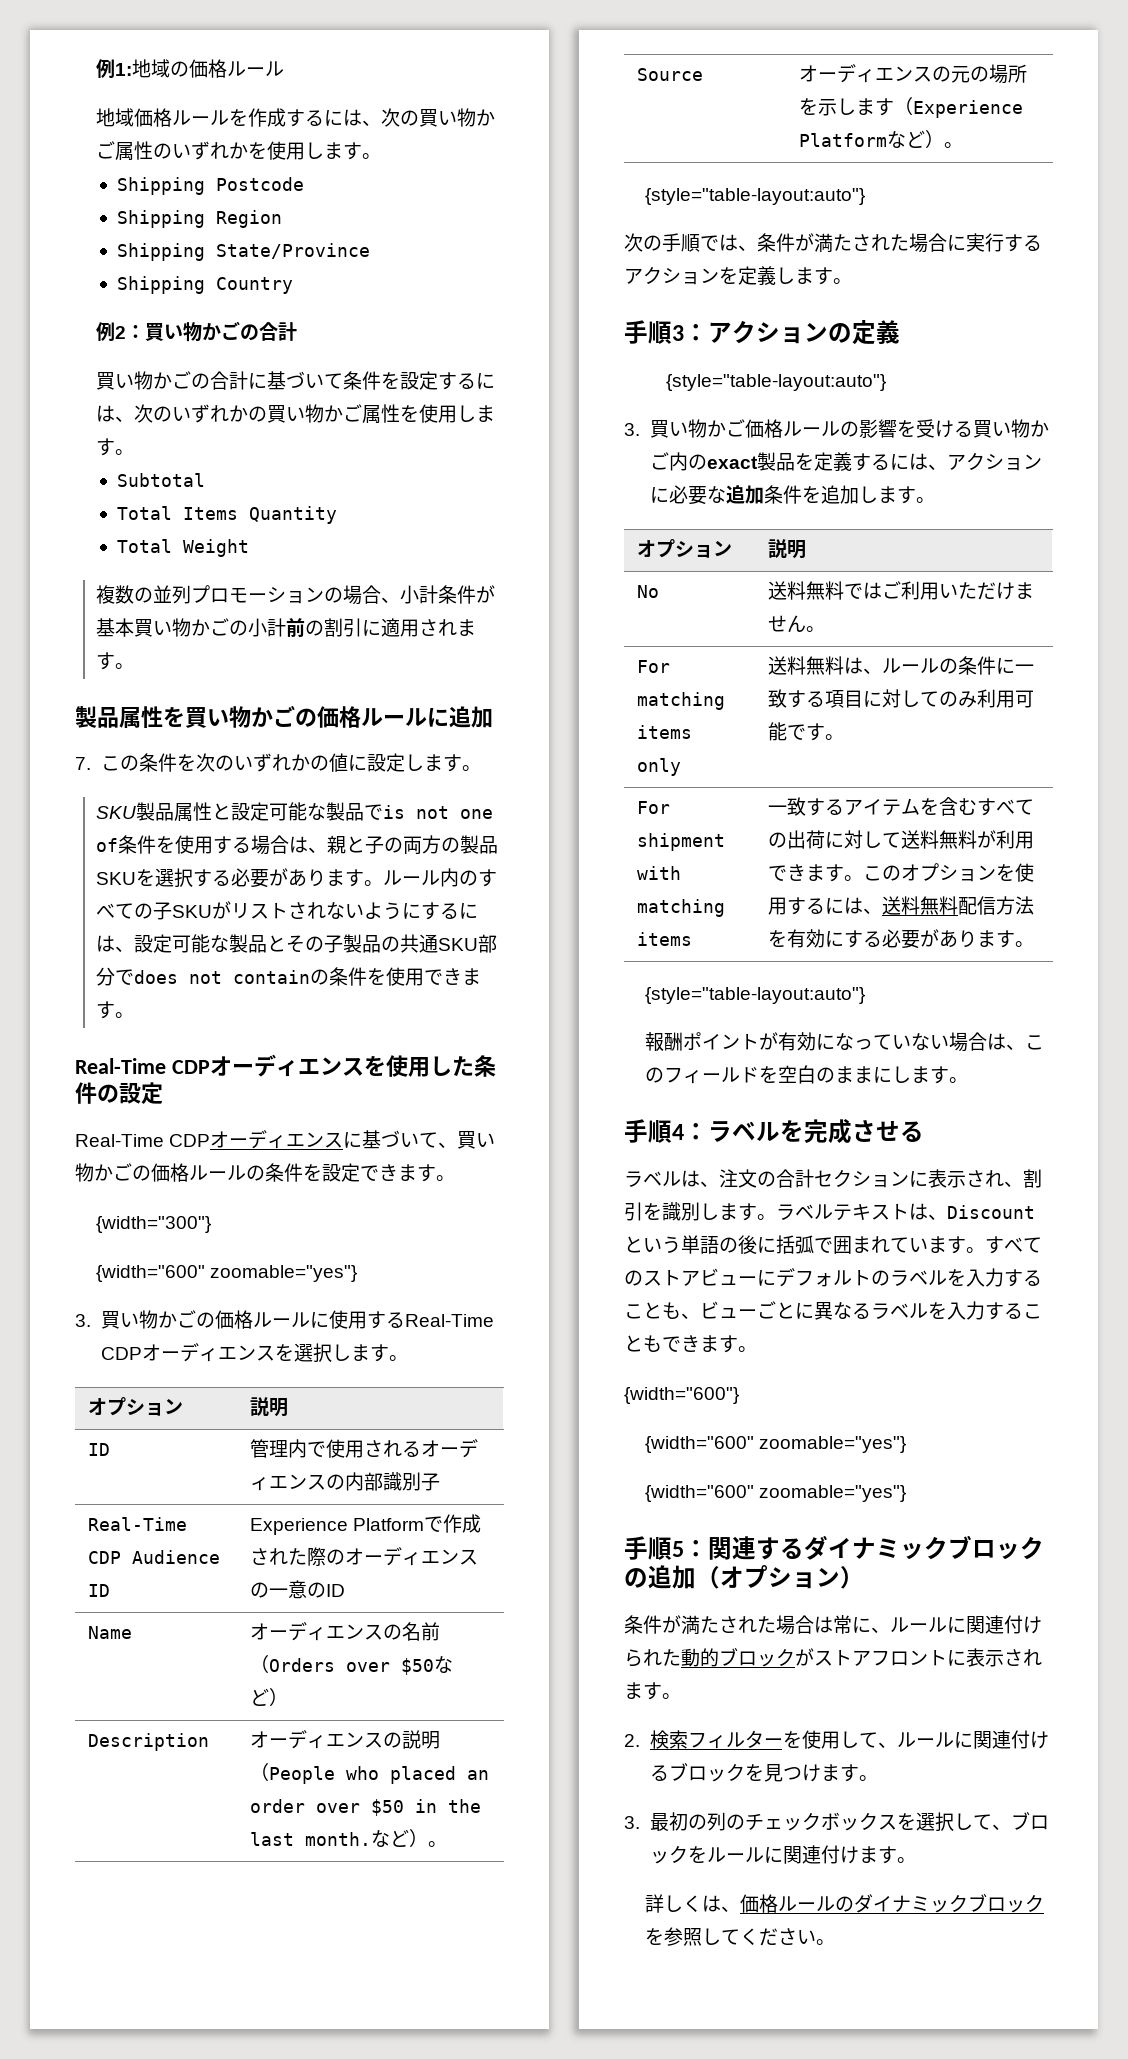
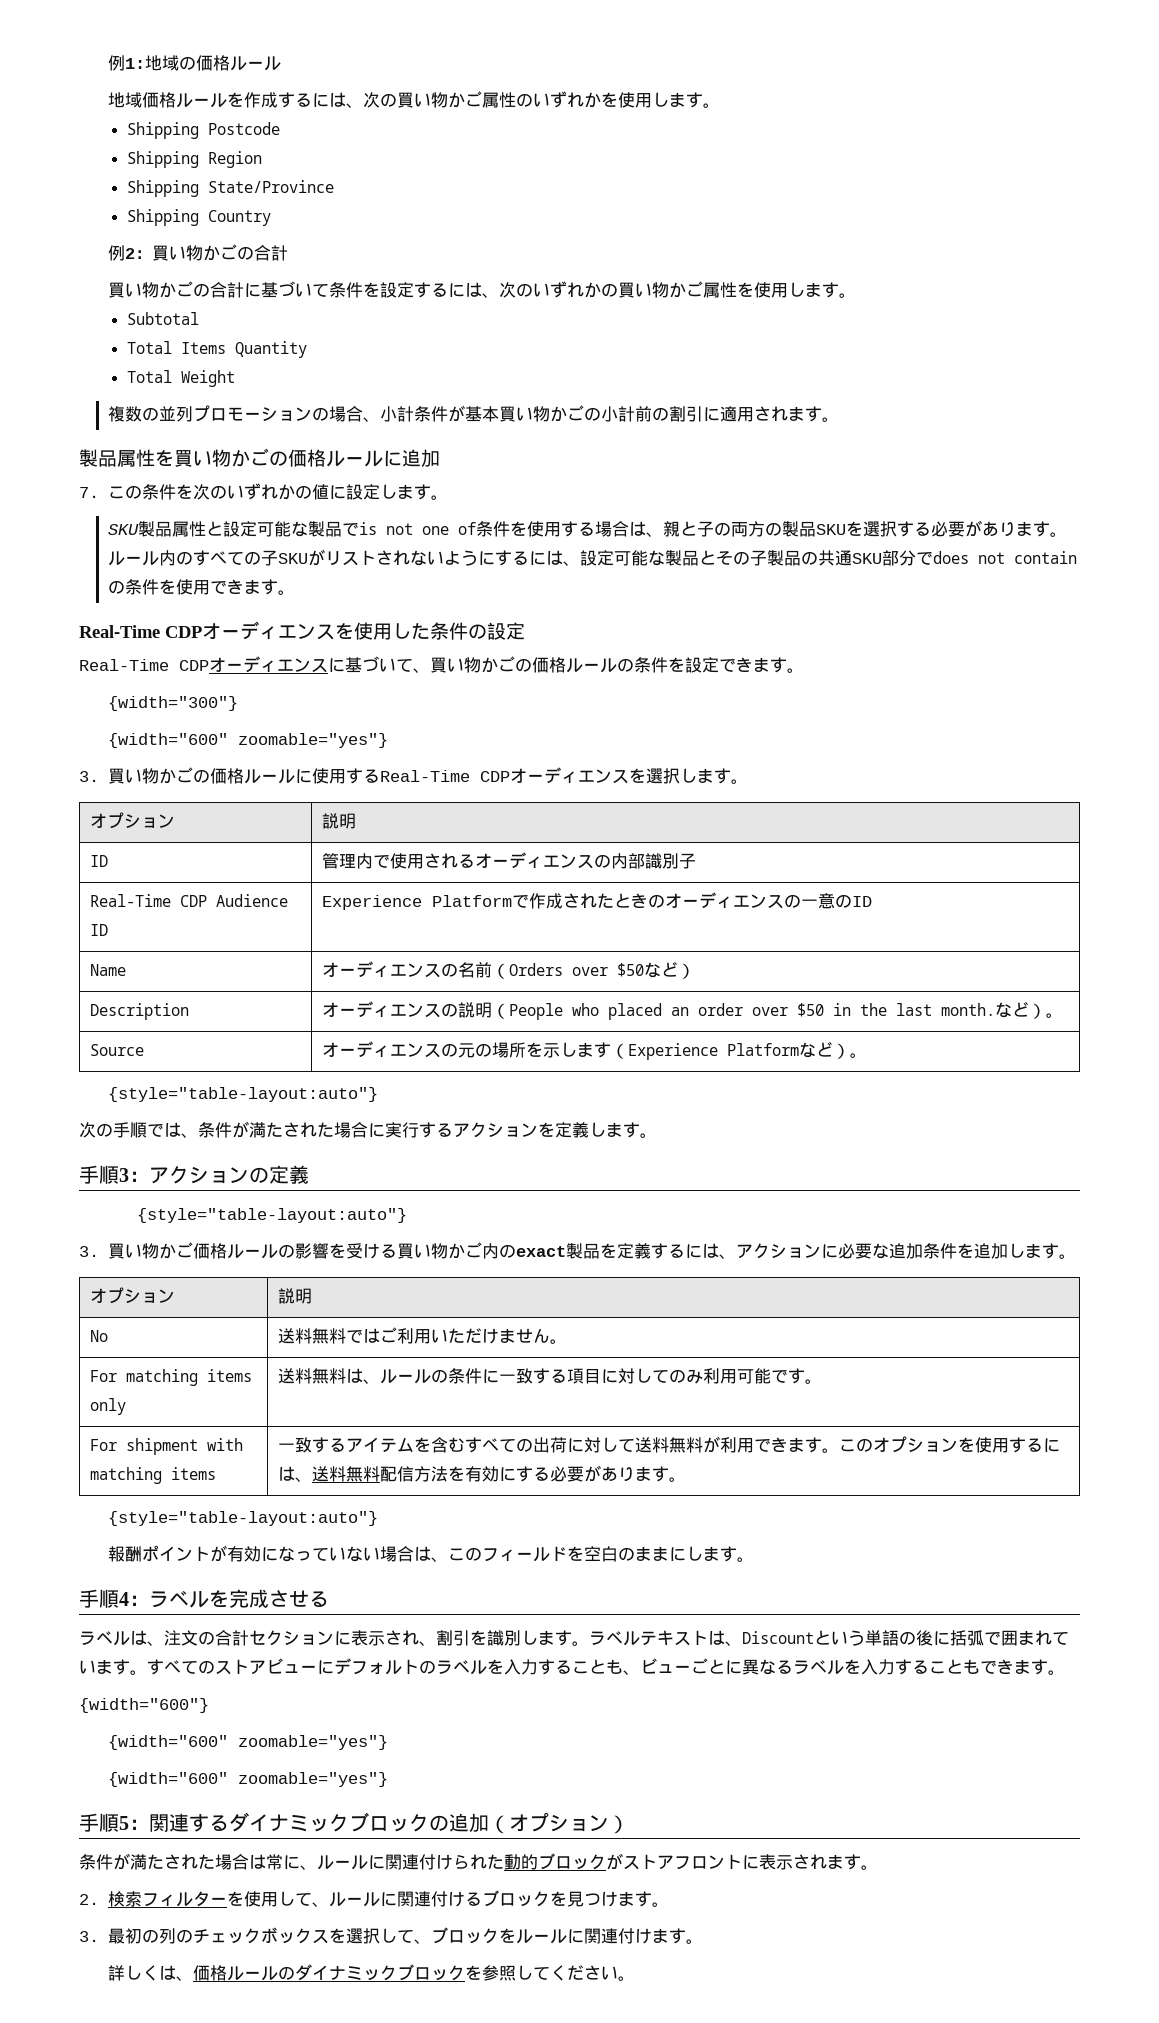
- Real-Time CDP Audience ID | Experience Platformで作成された際のオーディエンスの一意のID
+ Real-Time CDP Audience ID | Experience Platformで作成されたときのオーディエンスの一意のID

